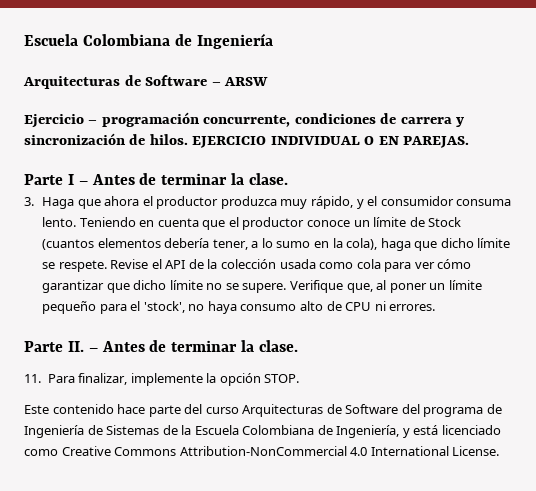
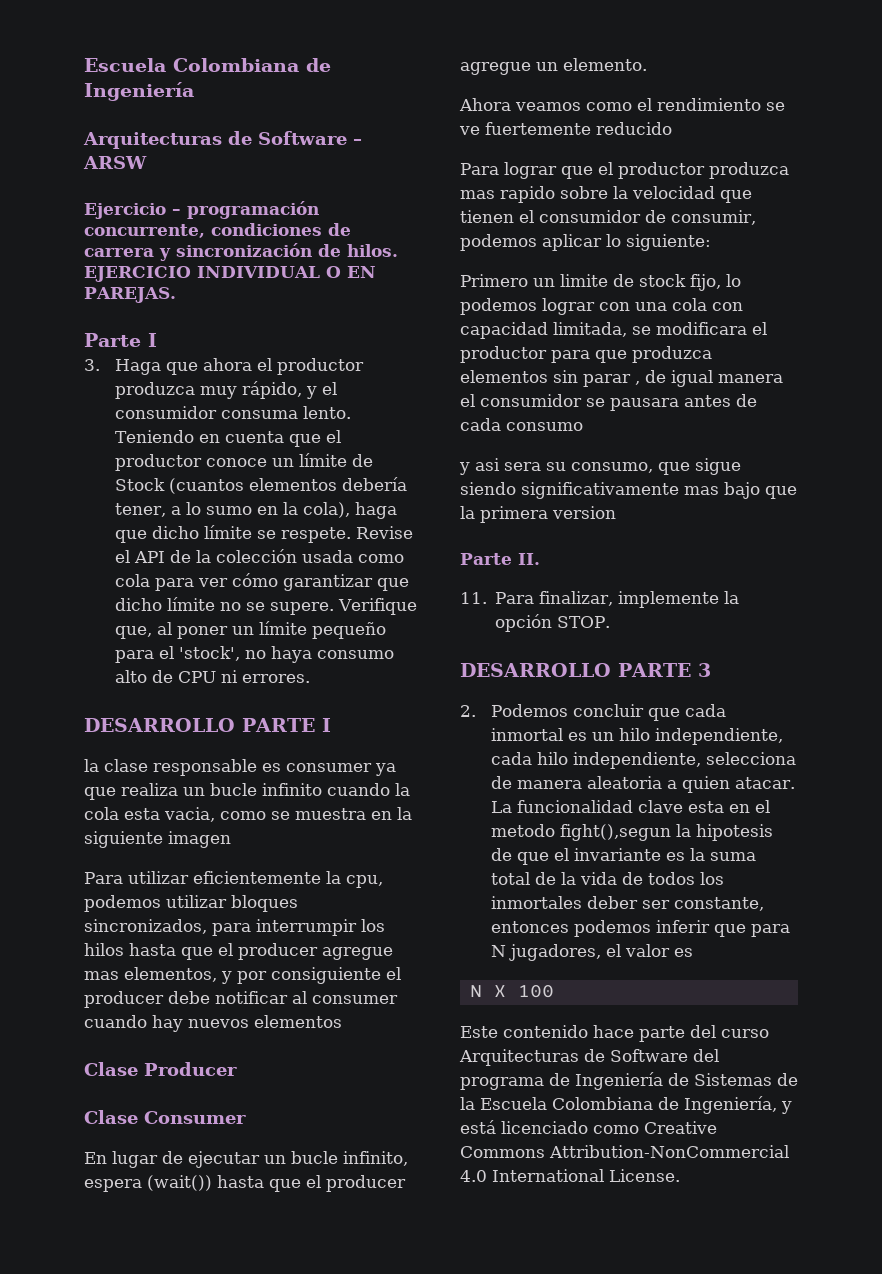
- Parte I – Antes de terminar la clase.
+ Parte I
- Parte II. – Antes de terminar la clase.
+ DESARROLLO PARTE I
+ la clase responsable es consumer ya que realiza un bucle infinito cuando la cola esta vacia, como se muestra en la siguiente imagen
+ Para utilizar eficientemente la cpu, podemos utilizar bloques sincronizados, para interrumpir los hilos hasta que el producer agregue mas elementos, y por consiguiente el producer debe notificar al consumer cuando hay nuevos elementos
+ Clase Producer
+ Clase Consumer
+ En lugar de ejecutar un bucle infinito, espera (wait()) hasta que el producer agregue un elemento.
+ Ahora veamos como el rendimiento se ve fuertemente reducido
+ Para lograr que el productor produzca mas rapido sobre la velocidad que tienen el consumidor de consumir, podemos aplicar lo siguiente:
+ Primero un limite de stock fijo, lo podemos lograr con una cola con capacidad limitada, se modificara el productor para que produzca elementos sin parar , de igual manera el consumidor se pausara antes de cada consumo
+ y asi sera su consumo, que sigue siendo significativamente mas bajo que la primera version
+ Parte II.
+ DESARROLLO PARTE 3
+ 2. Podemos concluir que cada inmortal es un hilo independiente, cada hilo independiente, selecciona de manera aleatoria a quien atacar. La funcionalidad clave esta en el metodo fight(),segun la hipotesis de que el invariante es la suma total de la vida de todos los inmortales deber ser constante, entonces podemos inferir que para N jugadores, el valor es
+ N X 100

